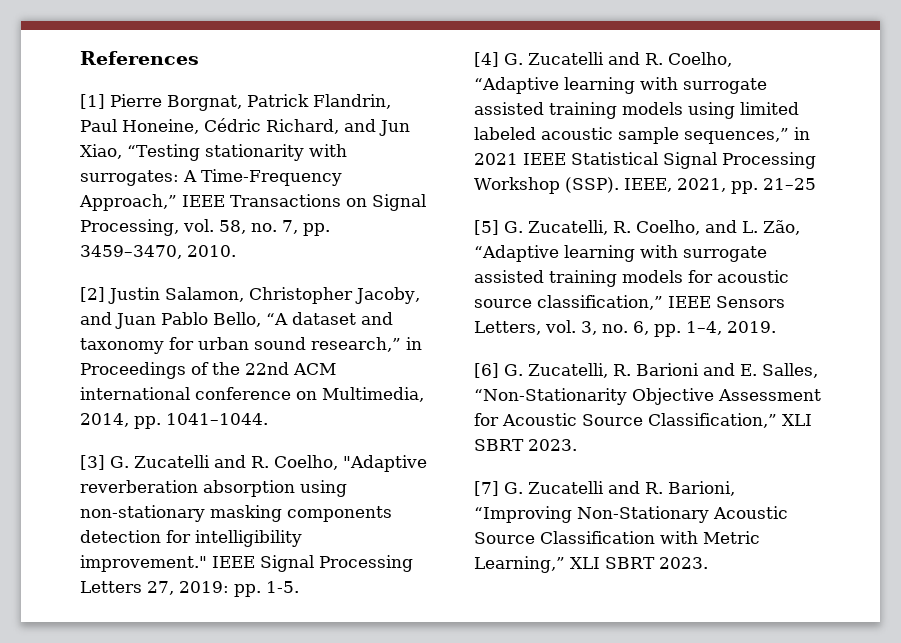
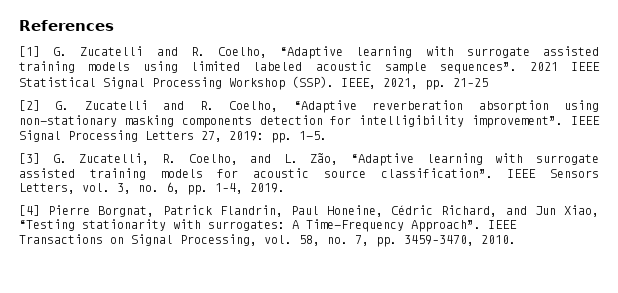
- [1] Pierre Borgnat, Patrick Flandrin, Paul Honeine, Cédric Richard, and Jun Xiao, “Testing stationarity with surrogates: A Time-Frequency Approach,” IEEE Transactions on Signal Processing, vol. 58, no. 7, pp. 3459–3470, 2010.
+ [1] G. Zucatelli and R. Coelho, “Adaptive learning with surrogate assisted training models using limited labeled acoustic sample sequences”. 2021 IEEE Statistical Signal Processing Workshop (SSP). IEEE, 2021, pp. 21–25
+ [2] G. Zucatelli and R. Coelho, “Adaptive reverberation absorption using non-stationary masking components detection for intelligibility improvement”. IEEE Signal Processing Letters 27, 2019: pp. 1-5.
+ [3] G. Zucatelli, R. Coelho, and L. Zão, “Adaptive learning with surrogate assisted training models for acoustic source classification”. IEEE Sensors Letters, vol. 3, no. 6, pp. 1–4, 2019.
+ [4] Pierre Borgnat, Patrick Flandrin, Paul Honeine, Cédric Richard, and Jun Xiao, “Testing stationarity with surrogates: A Time-Frequency Approach”. IEEE Transactions on Signal Processing, vol. 58, no. 7, pp. 3459–3470, 2010.
- [2] Justin Salamon, Christopher Jacoby, and Juan Pablo Bello, “A dataset and taxonomy for urban sound research,” in Proceedings of the 22nd ACM international conference on Multimedia, 2014, pp. 1041–1044.
- [3] G. Zucatelli and R. Coelho, "Adaptive reverberation absorption using non-stationary masking components detection for intelligibility improvement." IEEE Signal Processing Letters 27, 2019: pp. 1-5.
- [4] G. Zucatelli and R. Coelho, “Adaptive learning with surrogate assisted training models using limited labeled acoustic sample sequences,” in 2021 IEEE Statistical Signal Processing Workshop (SSP). IEEE, 2021, pp. 21–25
- [5] G. Zucatelli, R. Coelho, and L. Zão, “Adaptive learning with surrogate assisted training models for acoustic source classification,” IEEE Sensors Letters, vol. 3, no. 6, pp. 1–4, 2019.
- [6] G. Zucatelli, R. Barioni and E. Salles, “Non-Stationarity Objective Assessment for Acoustic Source Classification,” XLI SBRT 2023.
- [7] G. Zucatelli and R. Barioni, “Improving Non-Stationary Acoustic Source Classification with Metric Learning,” XLI SBRT 2023.

